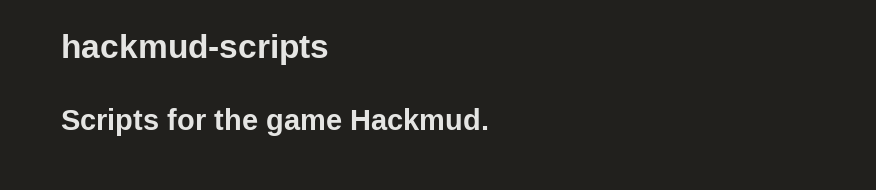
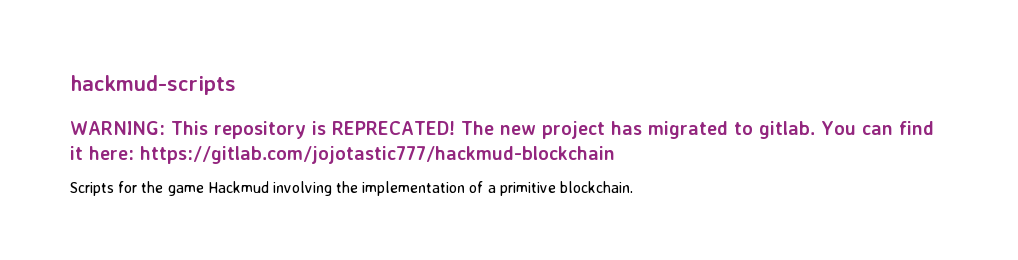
- Scripts for the game Hackmud.
+ WARNING: This repository is REPRECATED! The new project has migrated to gitlab. You can find it here: https://gitlab.com/jojotastic777/hackmud-blockchain
+ Scripts for the game Hackmud involving the implementation of a primitive blockchain.

